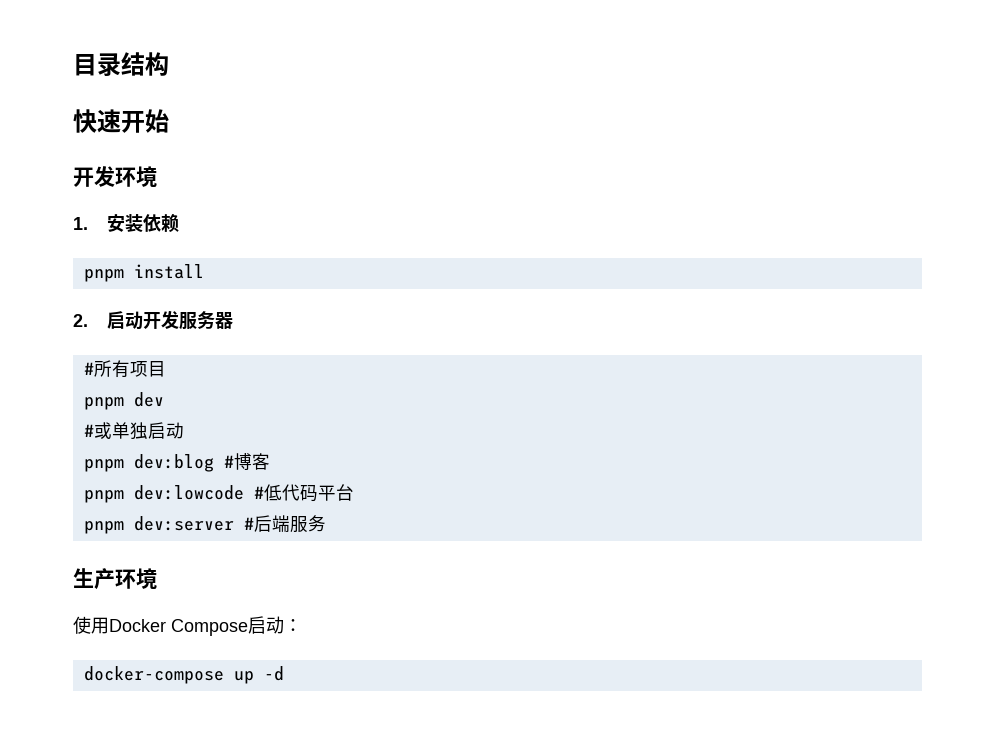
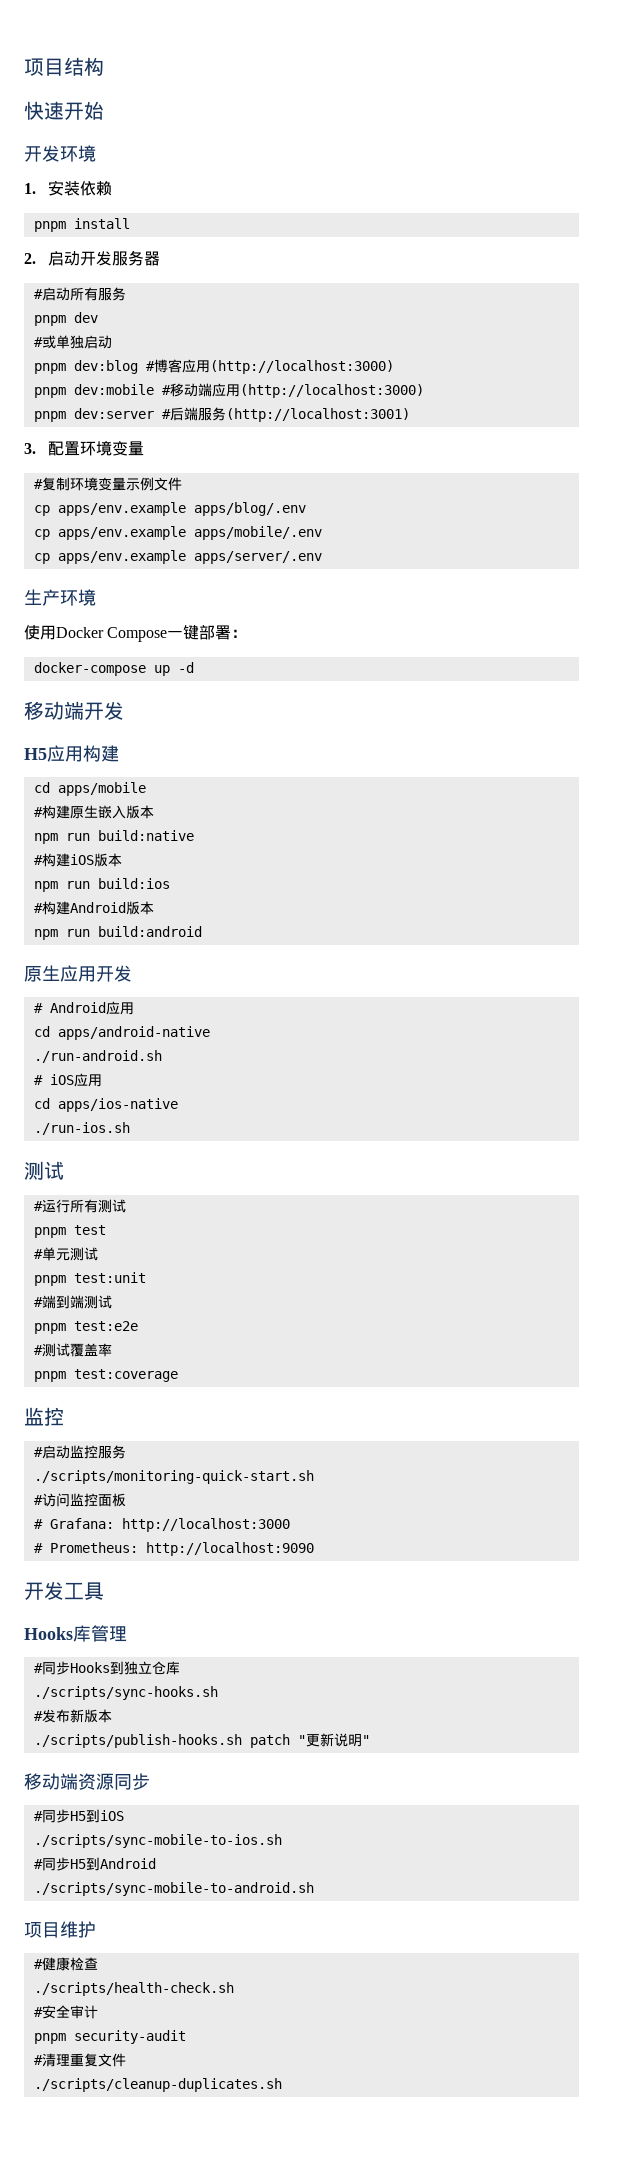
- 目录结构
+ 项目结构
- #所有项目
+ #启动所有服务
- pnpm dev:blog #博客
- pnpm dev:lowcode #低代码平台
+ pnpm dev:blog #博客应用(http://localhost:3000)
+ pnpm dev:mobile #移动端应用(http://localhost:3000)
- pnpm dev:server #后端服务
+ pnpm dev:server #后端服务(http://localhost:3001)
+ 3.配置环境变量
+ #复制环境变量示例文件
+ cp apps/env.example apps/blog/.env
+ cp apps/env.example apps/mobile/.env
+ cp apps/env.example apps/server/.env
- 使用Docker Compose启动：
+ 使用Docker Compose一键部署：
+ 移动端开发
+ H5应用构建
+ cd apps/mobile
+ #构建原生嵌入版本
+ npm run build:native
+ #构建iOS版本
+ npm run build:ios
+ #构建Android版本
+ npm run build:android
+ 原生应用开发
+ # Android应用
+ cd apps/android-native
+ ./run-android.sh
+ # iOS应用
+ cd apps/ios-native
+ ./run-ios.sh
+ 测试
+ #运行所有测试
+ pnpm test
+ #单元测试
+ pnpm test:unit
+ #端到端测试
+ pnpm test:e2e
+ #测试覆盖率
+ pnpm test:coverage
+ 监控
+ #启动监控服务
+ ./scripts/monitoring-quick-start.sh
+ #访问监控面板
+ # Grafana: http://localhost:3000
+ # Prometheus: http://localhost:9090
+ 开发工具
+ Hooks库管理
+ #同步Hooks到独立仓库
+ ./scripts/sync-hooks.sh
+ #发布新版本
+ ./scripts/publish-hooks.sh patch "更新说明"
+ 移动端资源同步
+ #同步H5到iOS
+ ./scripts/sync-mobile-to-ios.sh
+ #同步H5到Android
+ ./scripts/sync-mobile-to-android.sh
+ 项目维护
+ #健康检查
+ ./scripts/health-check.sh
+ #安全审计
+ pnpm security-audit
+ #清理重复文件
+ ./scripts/cleanup-duplicates.sh

